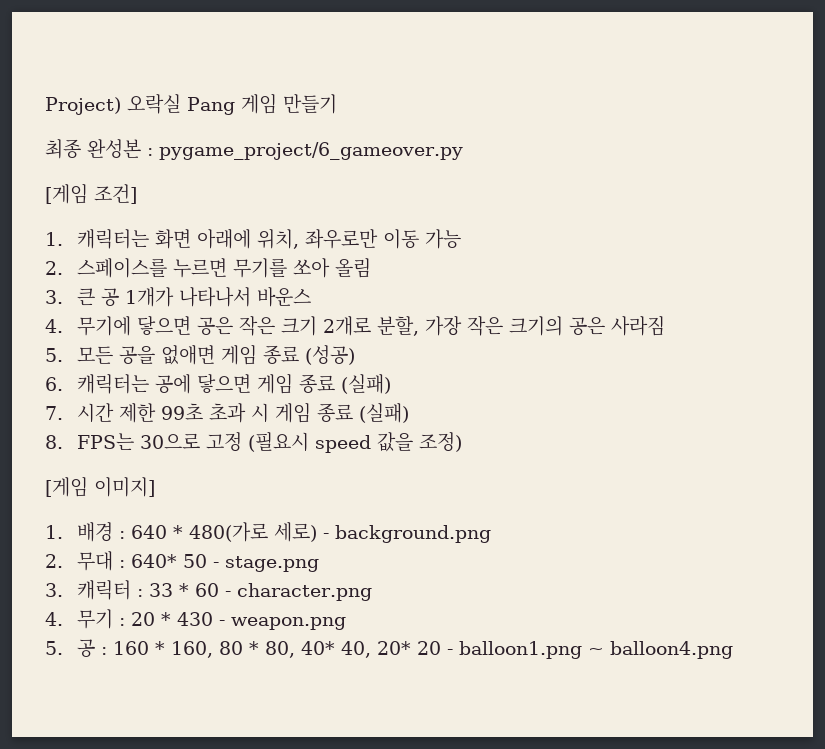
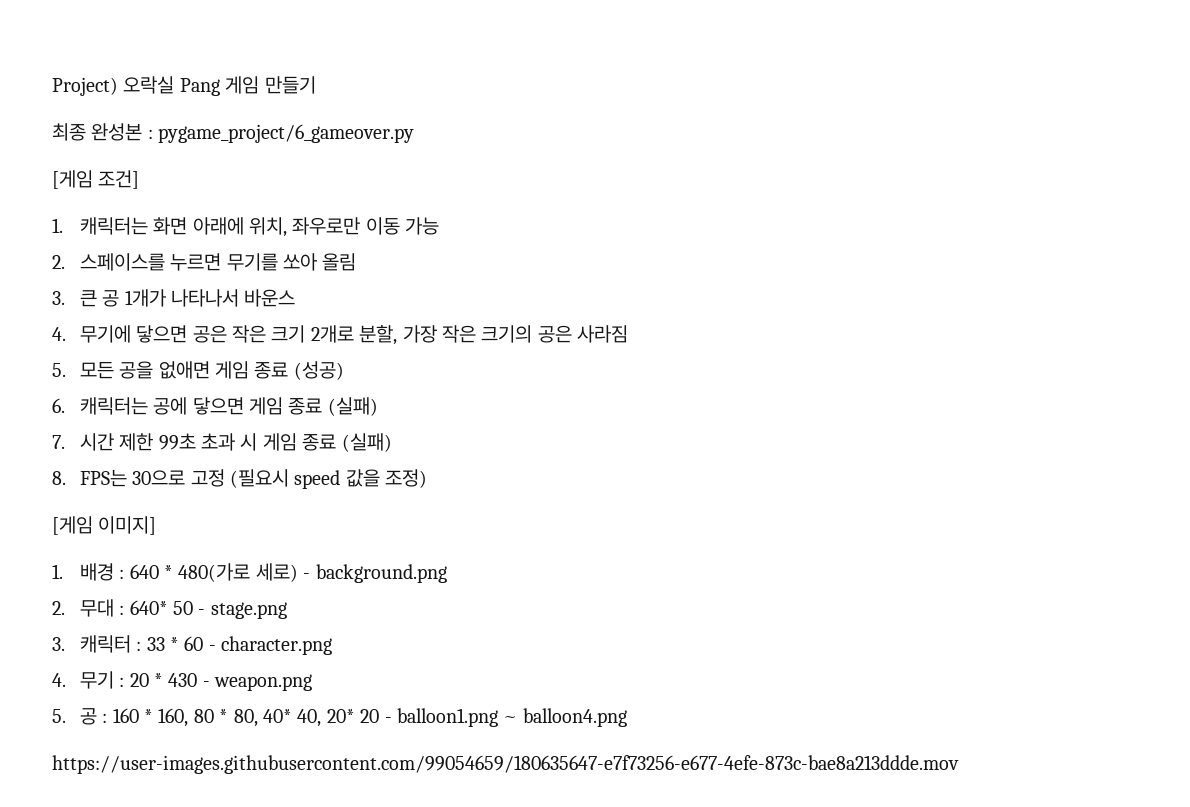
+ https://user-images.githubusercontent.com/99054659/180635647-e7f73256-e677-4efe-873c-bae8a213ddde.mov

